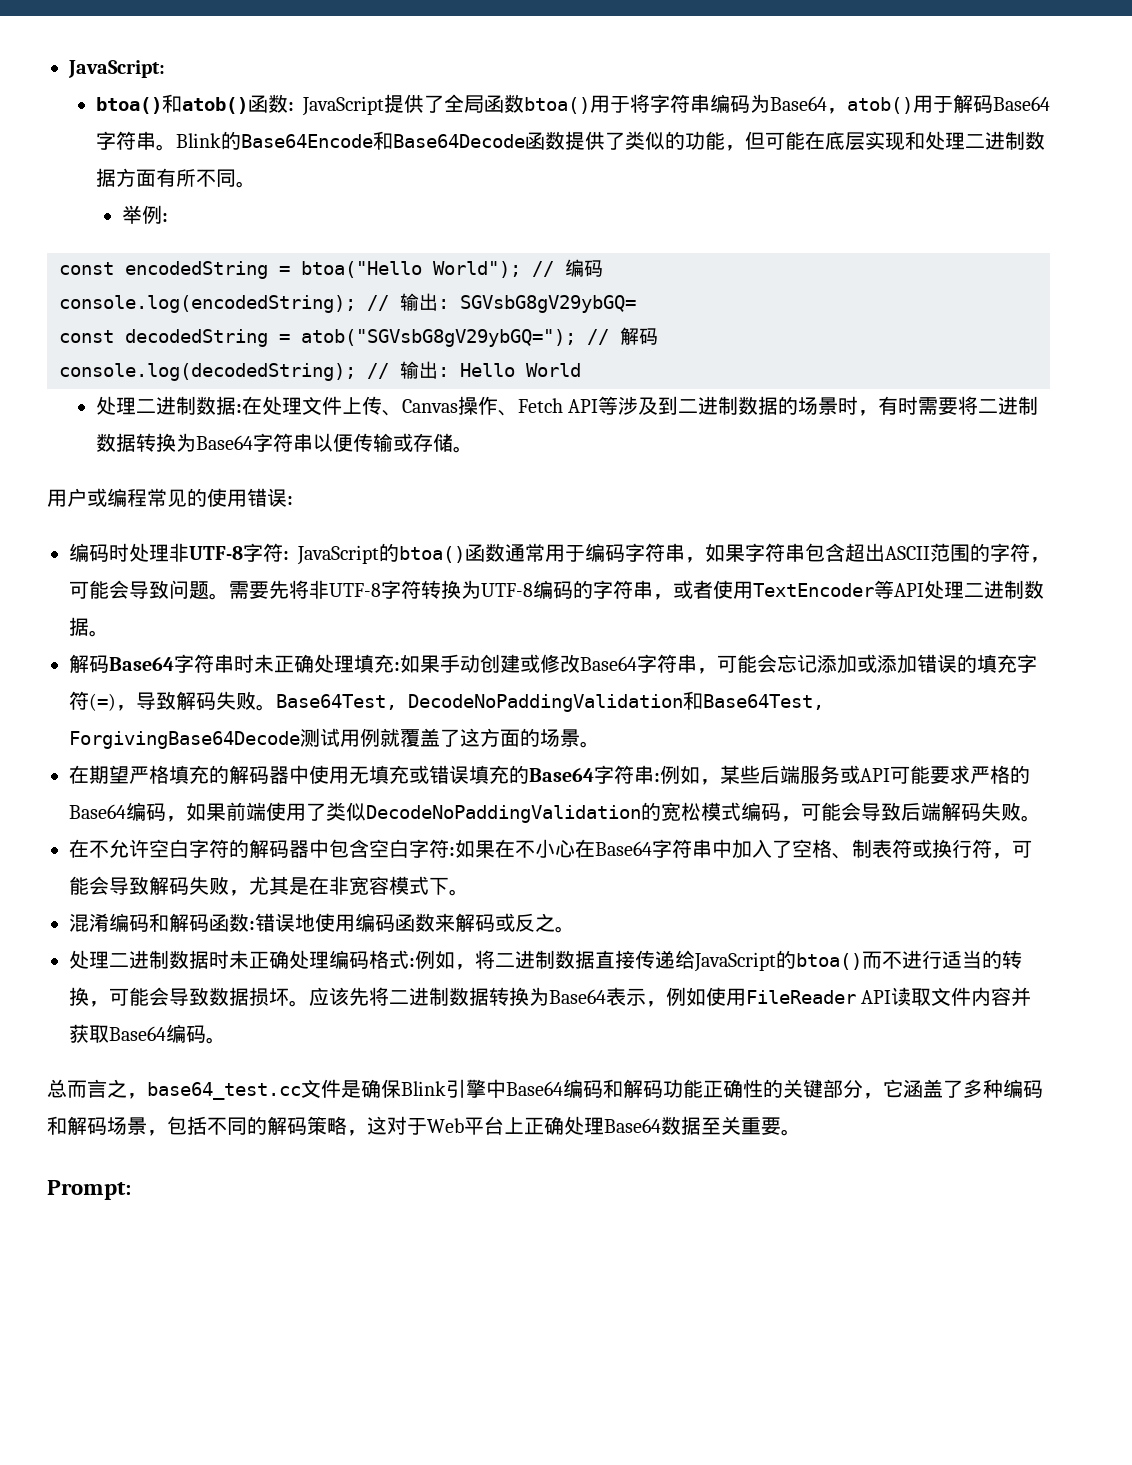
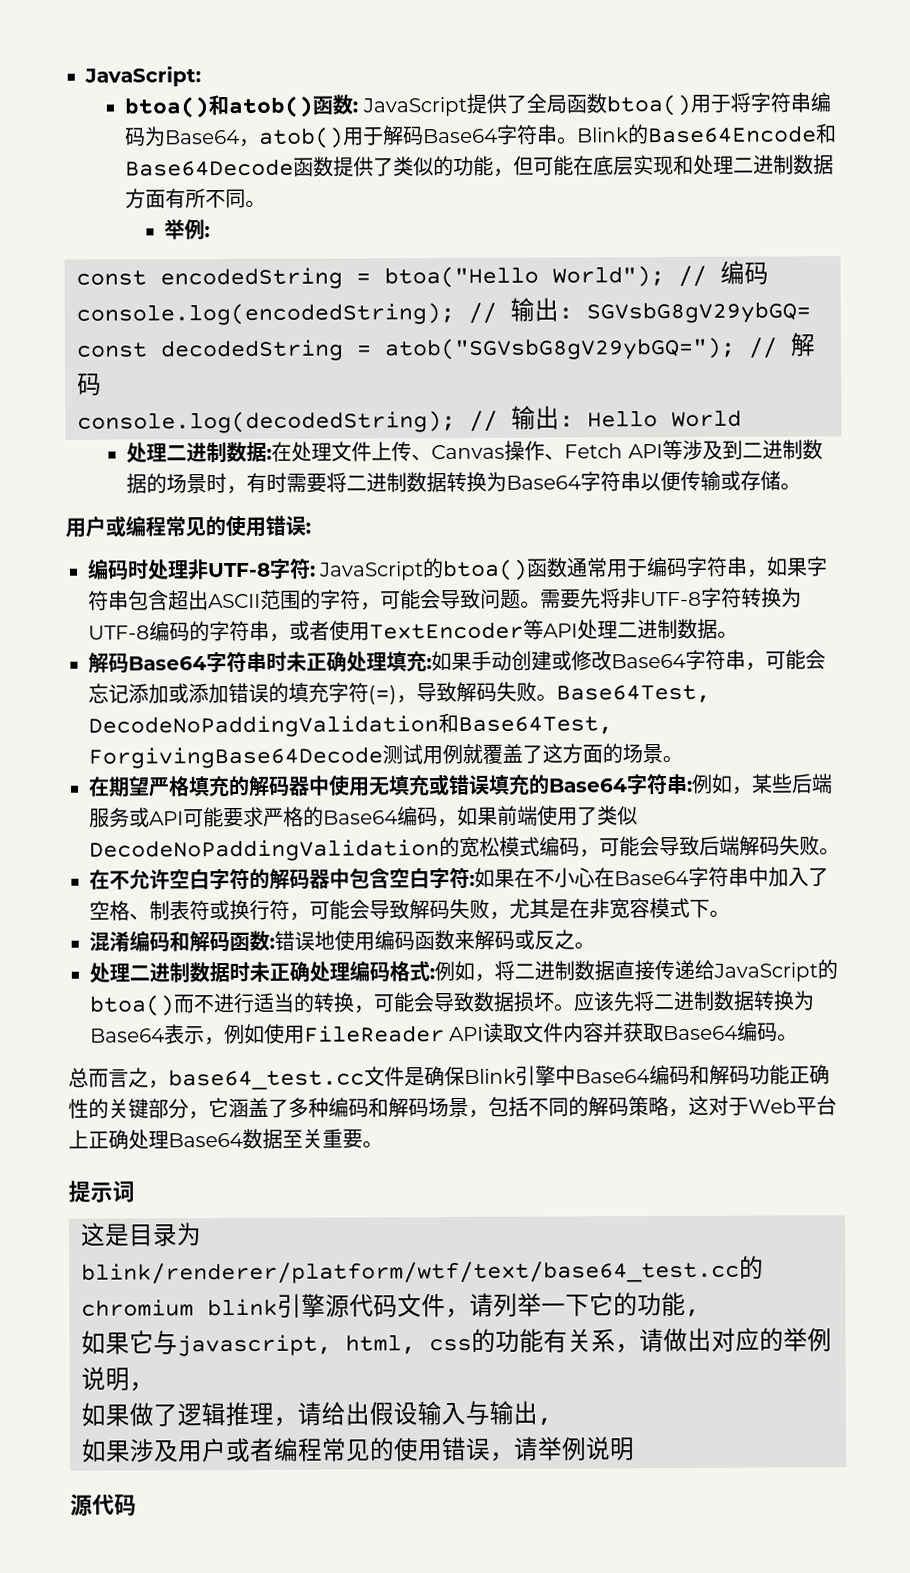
- Prompt:
+ 提示词
+ 这是目录为blink/renderer/platform/wtf/text/base64_test.cc的chromium blink引擎源代码文件，请列举一下它的功能,
+ 如果它与javascript, html, css的功能有关系，请做出对应的举例说明，
+ 如果做了逻辑推理，请给出假设输入与输出,
+ 如果涉及用户或者编程常见的使用错误，请举例说明
+ 源代码

